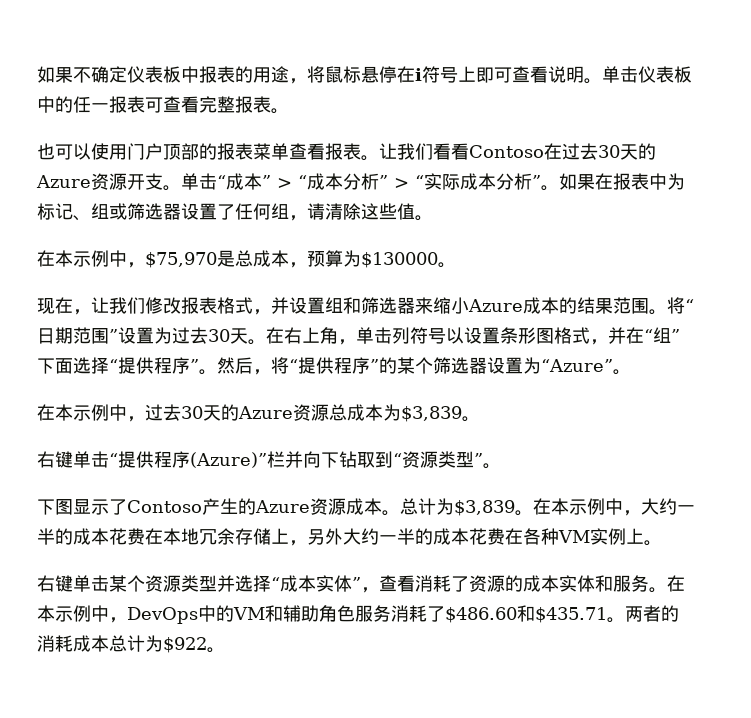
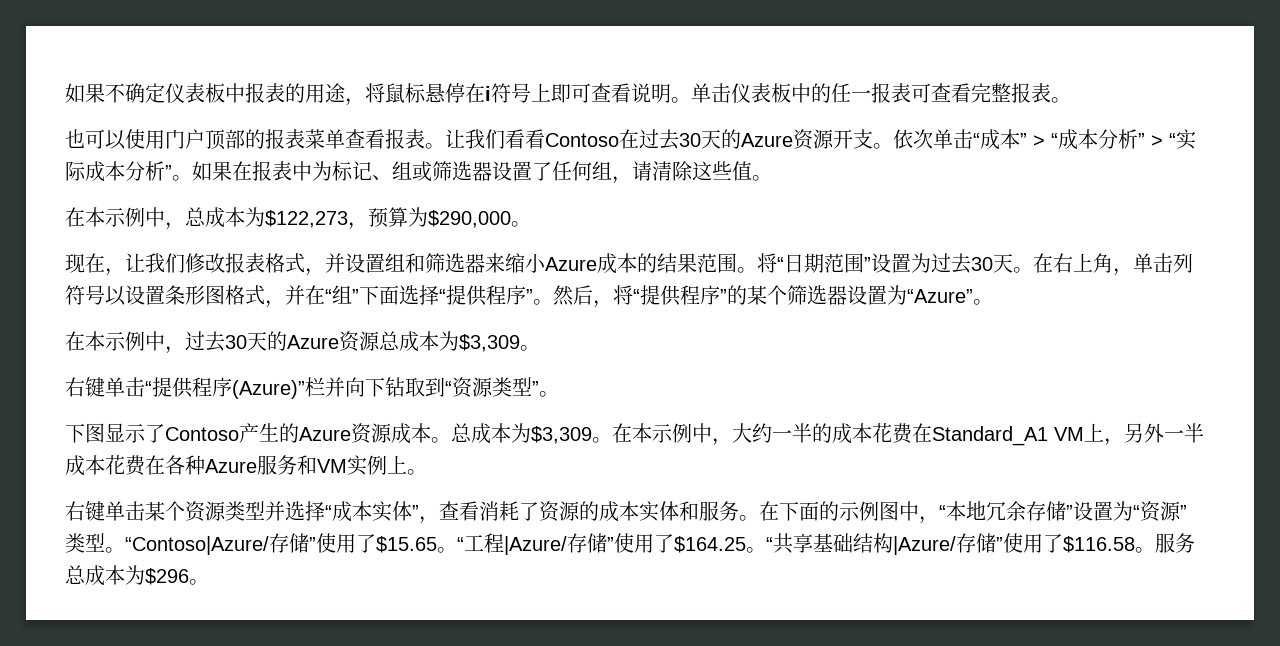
- 单击“成本” > “成本分析” > “实际成本分析”。
+ 依次单击“成本” > “成本分析” > “实际成本分析”。
- 在本示例中，$75,970是总成本，预算为$130000。
+ 在本示例中，总成本为$122,273，预算为$290,000。
- 在本示例中，过去30天的Azure资源总成本为$3,839。
+ 在本示例中，过去30天的Azure资源总成本为$3,309。
- 下图显示了Contoso产生的Azure资源成本。总计为$3,839。
+ 下图显示了Contoso产生的Azure资源成本。总成本为$3,309。
- 在本示例中，大约一半的成本花费在本地冗余存储上，另外大约一半的成本花费在各种VM实例上。
+ 在本示例中，大约一半的成本花费在Standard_A1 VM上，另外一半成本花费在各种Azure服务和VM实例上。
- 在本示例中，DevOps中的VM和辅助角色服务消耗了$486.60和$435.71。两者的消耗成本总计为$922。
+ 在下面的示例图中，“本地冗余存储”设置为“资源”类型。“Contoso|Azure/存储”使用了$15.65。“工程|Azure/存储”使用了$164.25。“共享基础结构|Azure/存储”使用了$116.58。服务总成本为$296。

